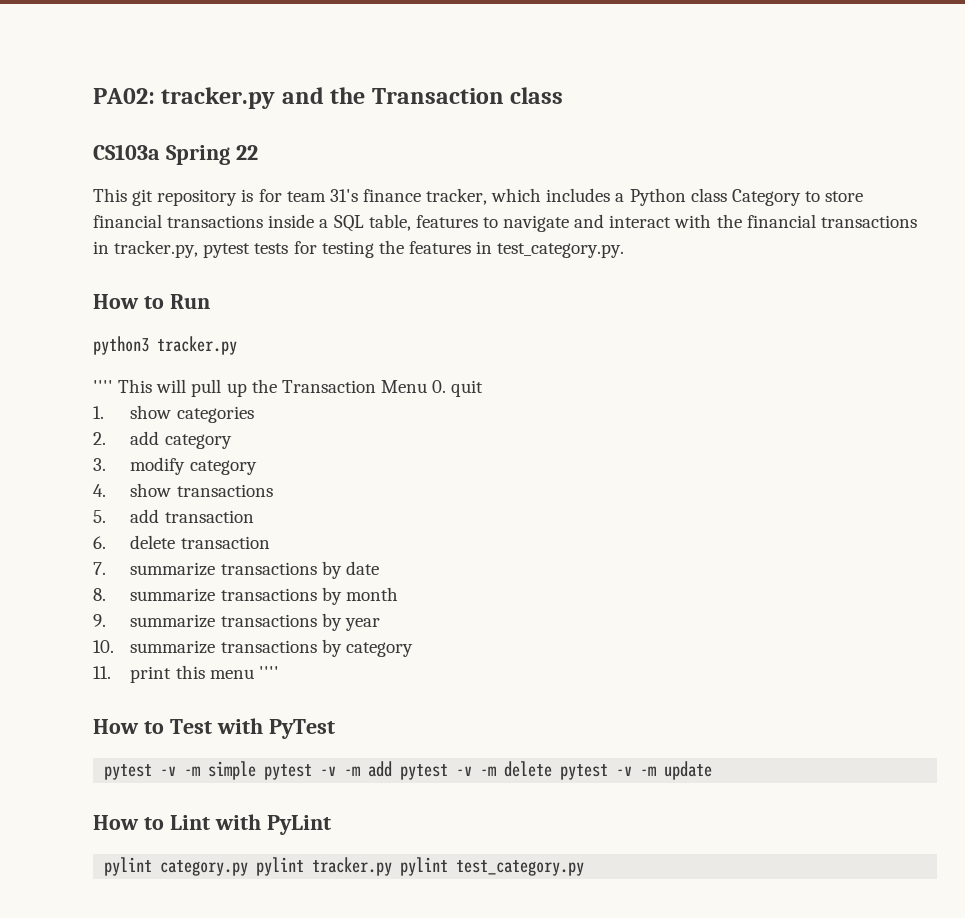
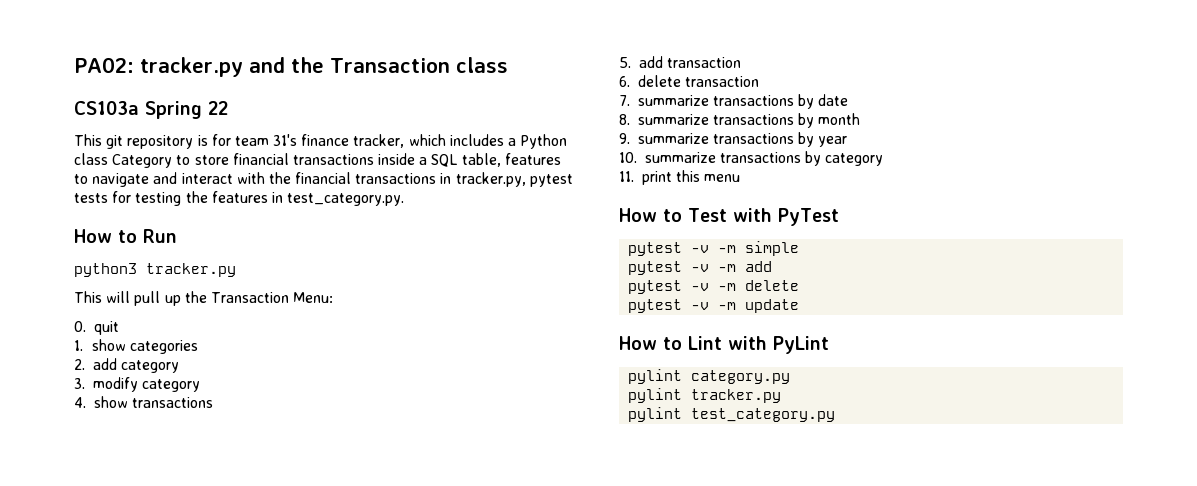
- '''' This will pull up the Transaction Menu 0. quit
+ This will pull up the Transaction Menu:
+ 0. quit
- 11. print this menu ''''
+ 11. print this menu
- pytest -v -m simple pytest -v -m add pytest -v -m delete pytest -v -m update
+ pytest -v -m simple
+ pytest -v -m add
+ pytest -v -m delete
+ pytest -v -m update
- pylint category.py pylint tracker.py pylint test_category.py
+ pylint category.py
+ pylint tracker.py
+ pylint test_category.py

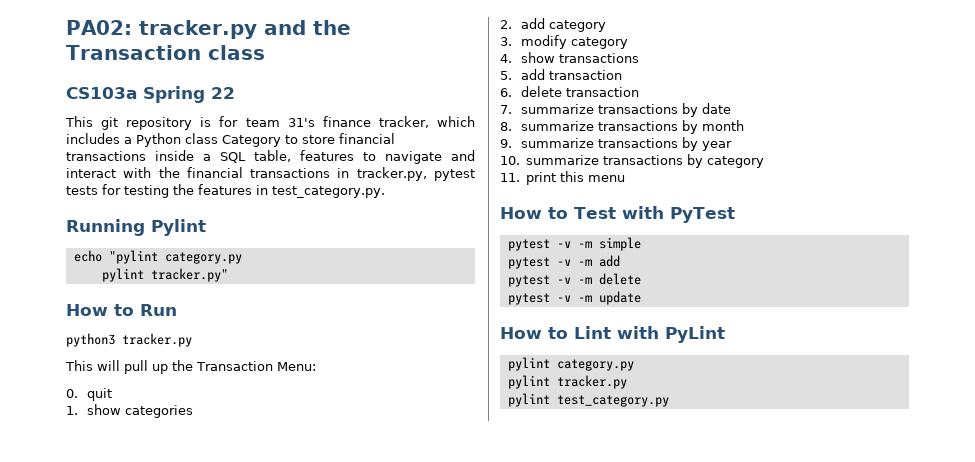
+ Running Pylint
+ echo "pylint category.py
+ pylint tracker.py"

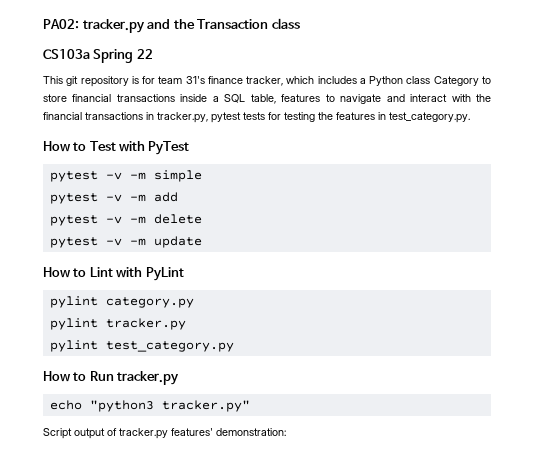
- Running Pylint
- echo "pylint category.py
- pylint tracker.py"
- How to Run
- python3 tracker.py
- This will pull up the Transaction Menu:
- 0. quit
- 1. show categories
- 2. add category
- 3. modify category
- 4. show transactions
- 5. add transaction
- 6. delete transaction
- 7. summarize transactions by date
- 8. summarize transactions by month
- 9. summarize transactions by year
- 10. summarize transactions by category
- 11. print this menu
+ How to Run tracker.py
+ echo "python3 tracker.py"
+ Script output of tracker.py features' demonstration:

